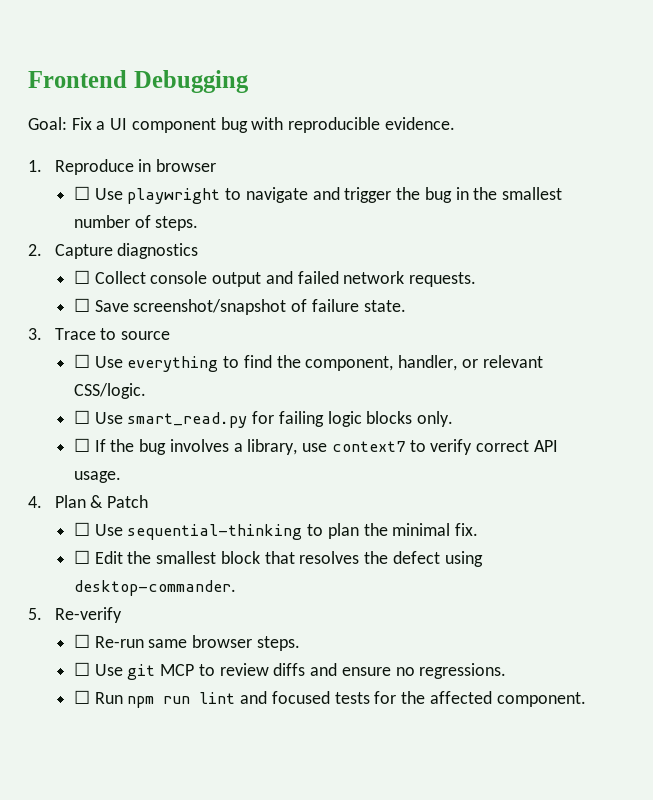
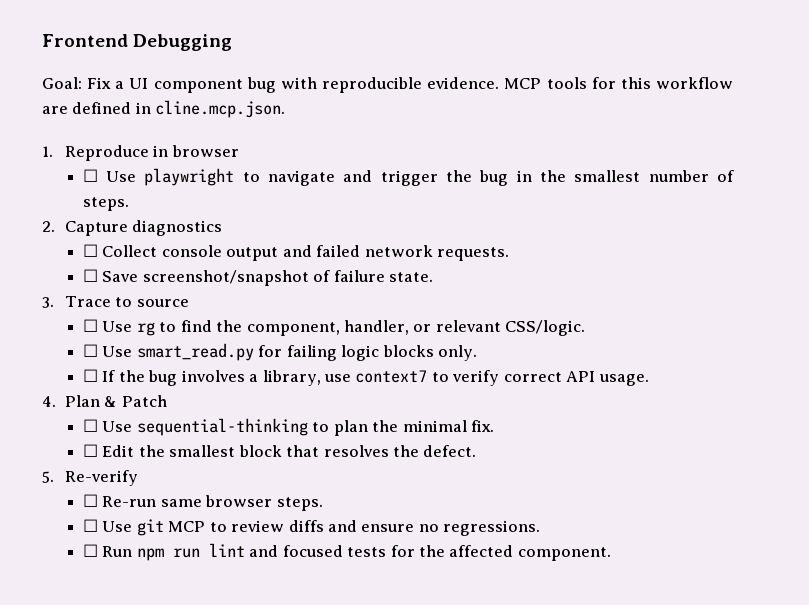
+ MCP tools for this workflow are defined in cline.mcp.json.
- ☐ Use everything to find the component, handler, or relevant CSS/logic.
+ ☐ Use rg to find the component, handler, or relevant CSS/logic.
- ☐ Edit the smallest block that resolves the defect using desktop-commander.
+ ☐ Edit the smallest block that resolves the defect.

